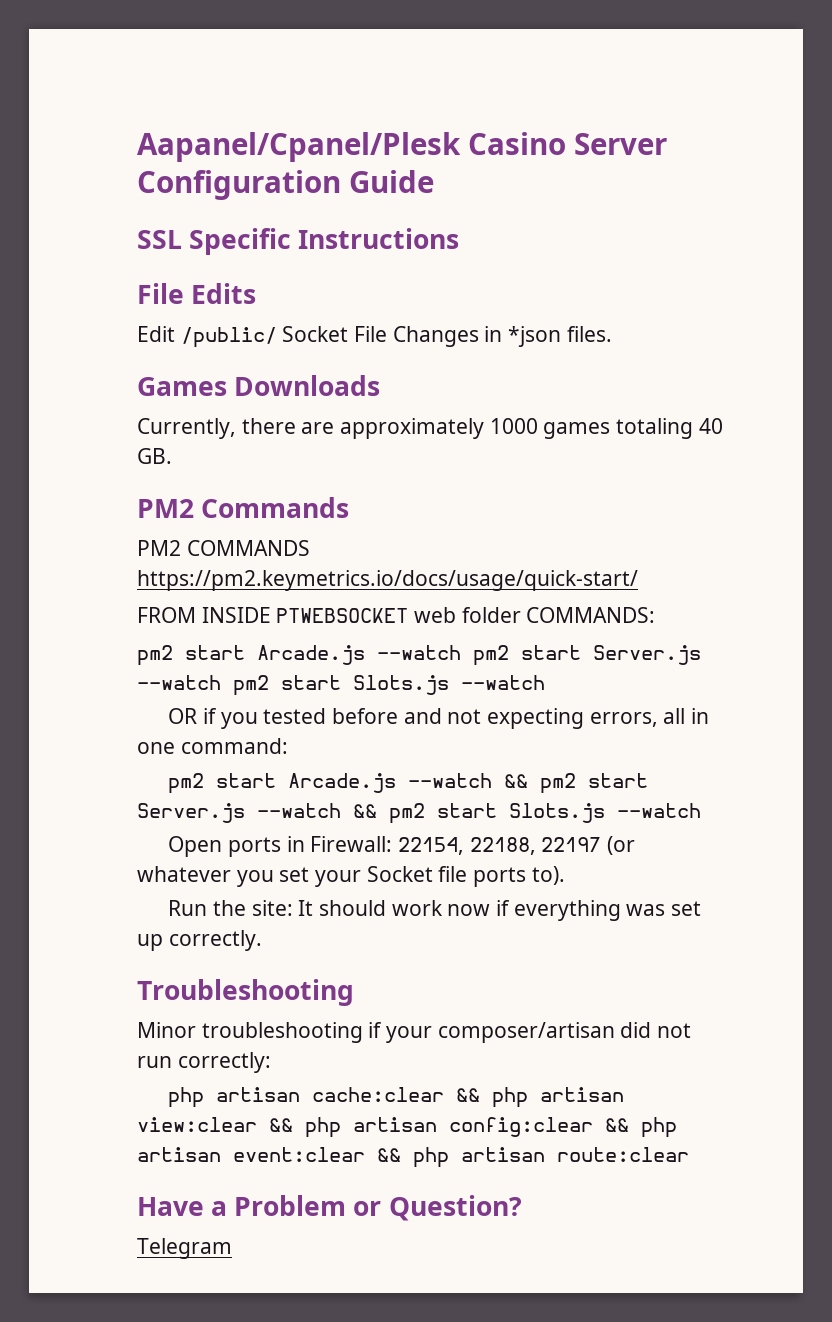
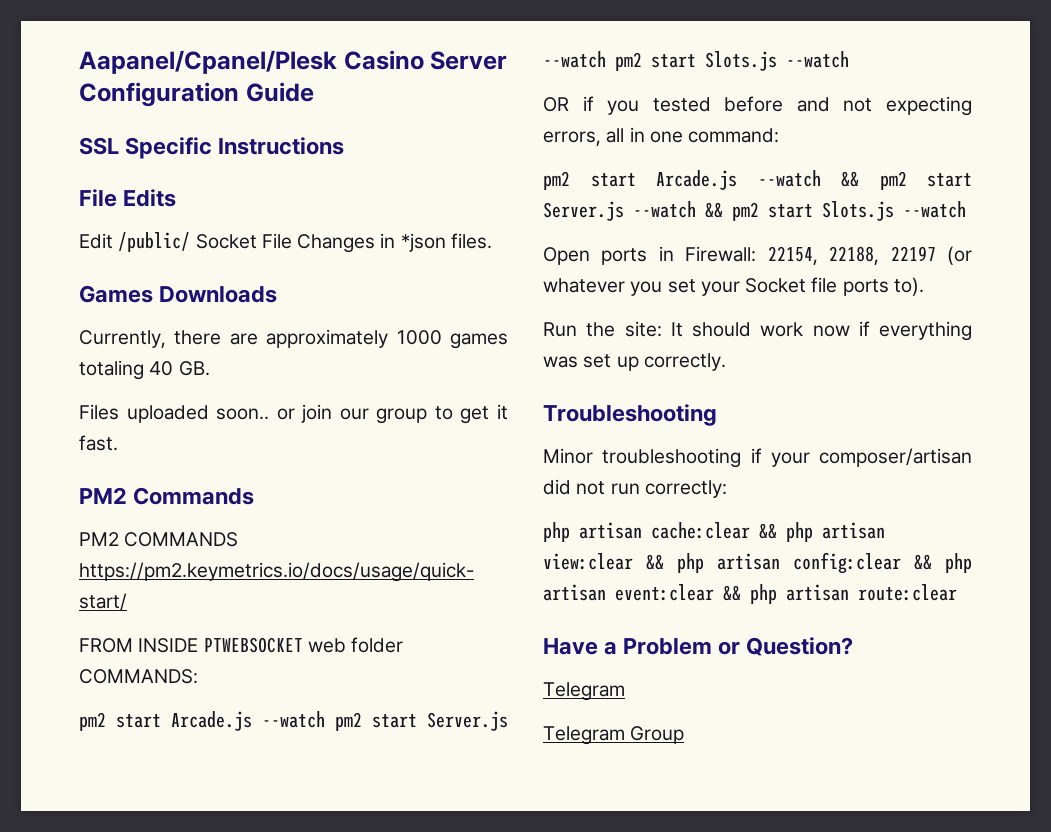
+ Files uploaded soon.. or join our group to get it fast.
+ Telegram Group

